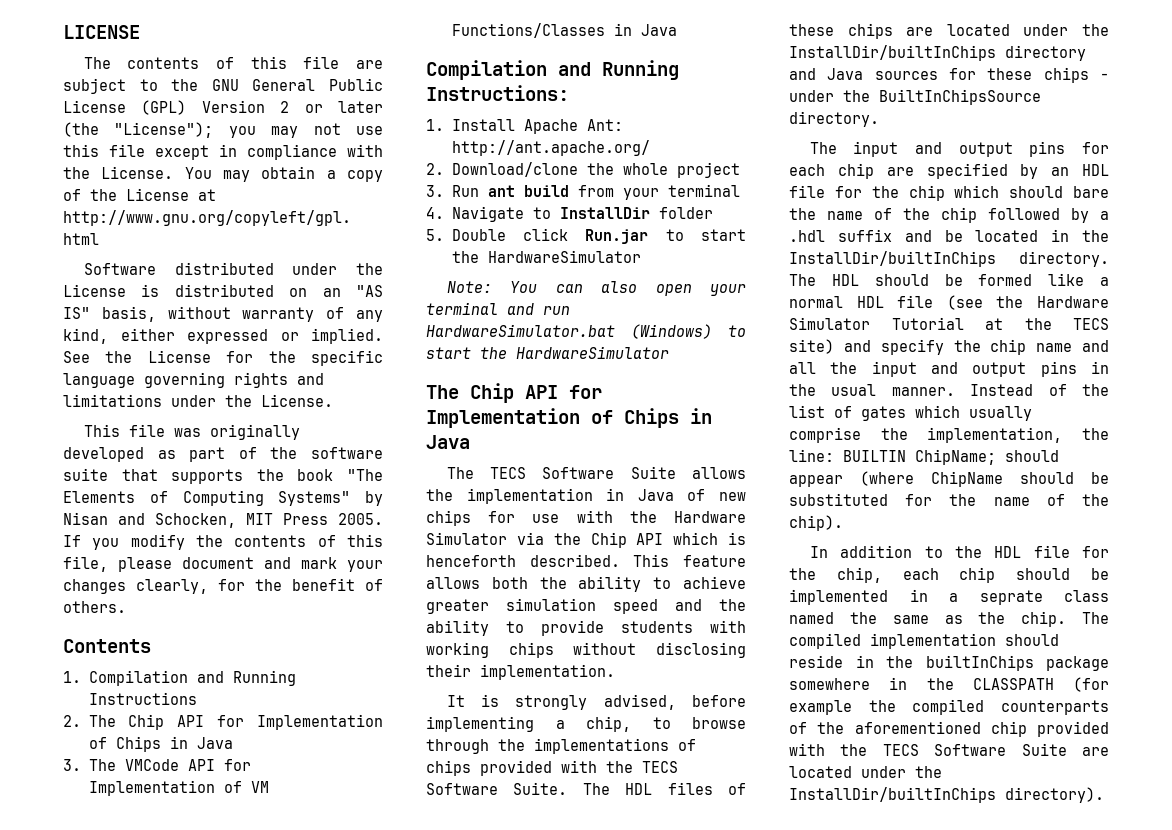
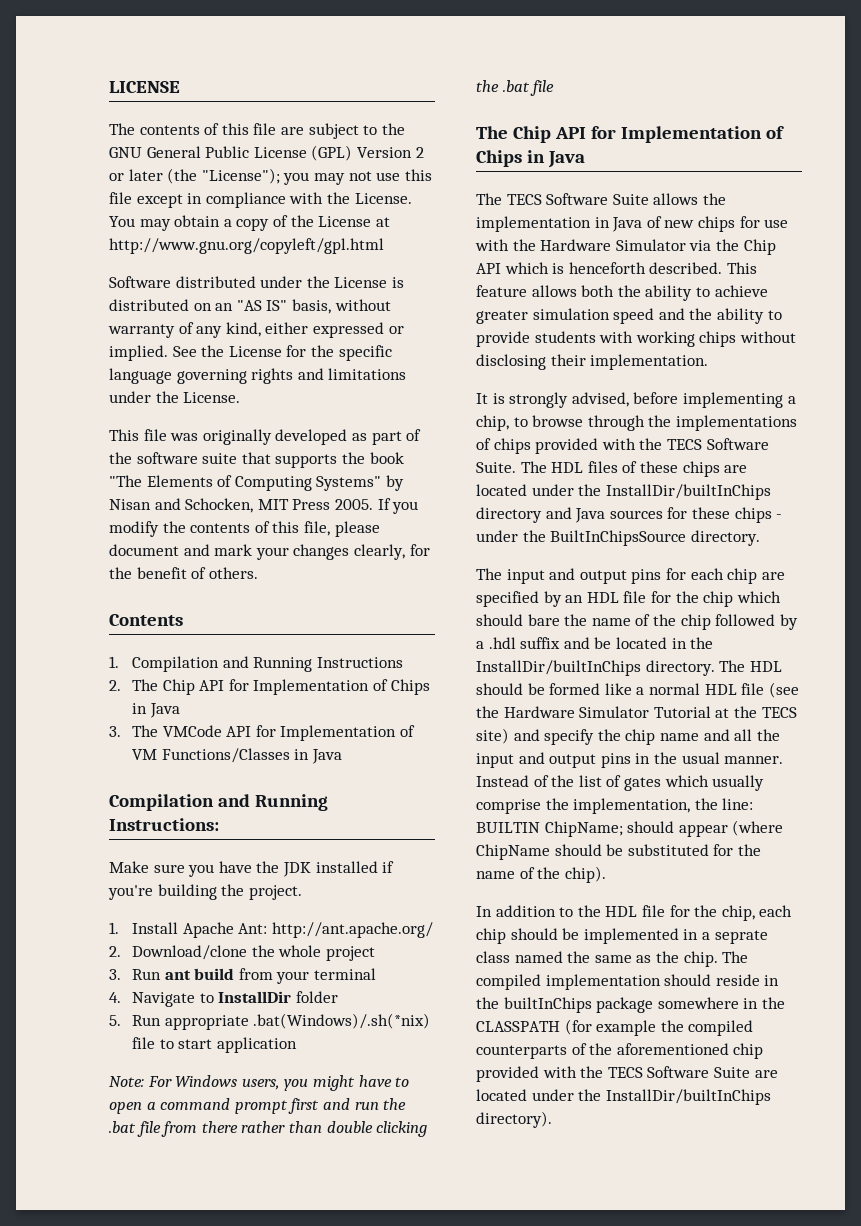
+ Make sure you have the JDK installed if you're building the project.
- 5. Double click Run.jar to start the HardwareSimulator
- Note: You can also open your terminal and run HardwareSimulator.bat (Windows) to start the HardwareSimulator
+ 5. Run appropriate .bat(Windows)/.sh(*nix) file to start application
+ Note: For Windows users, you might have to open a command prompt first and run the .bat file from there rather than double clicking the .bat file

